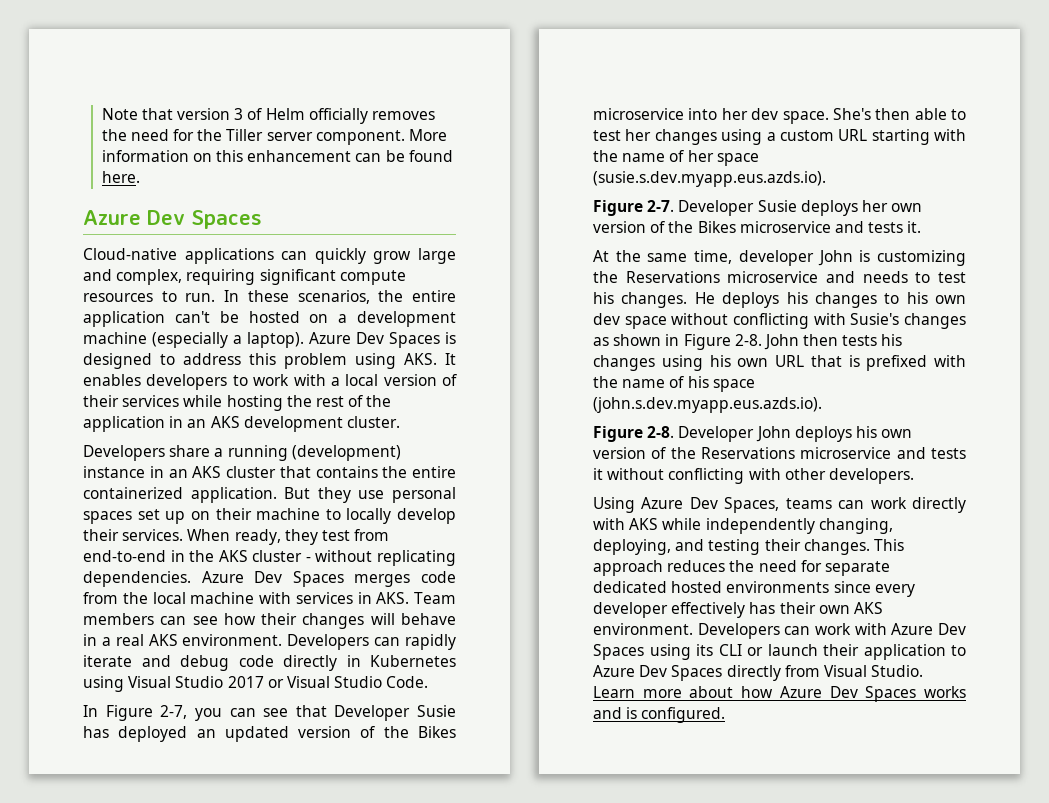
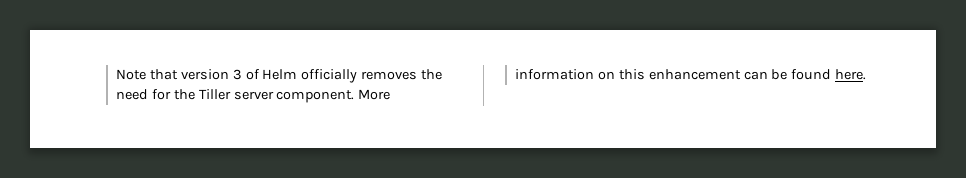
  More information on this enhancement can be found here.
- Azure Dev Spaces
- Cloud-native applications can quickly grow large and complex, requiring significant compute resources to run. In these scenarios, the entire application can't be hosted on a development machine (especially a laptop). Azure Dev Spaces is designed to address this problem using AKS. It enables developers to work with a local version of their services while hosting the rest of the application in an AKS development cluster.
- Developers share a running (development) instance in an AKS cluster that contains the entire containerized application. But they use personal spaces set up on their machine to locally develop their services. When ready, they test from end-to-end in the AKS cluster - without replicating dependencies. Azure Dev Spaces merges code from the local machine with services in AKS. Team members can see how their changes will behave in a real AKS environment. Developers can rapidly iterate and debug code directly in Kubernetes using Visual Studio 2017 or Visual Studio Code.
- In Figure 2-7, you can see that Developer Susie has deployed an updated version of the Bikes microservice into her dev space. She's then able to test her changes using a custom URL starting with the name of her space (susie.s.dev.myapp.eus.azds.io).
- Figure 2-7. Developer Susie deploys her own version of the Bikes microservice and tests it.
- At the same time, developer John is customizing the Reservations microservice and needs to test his changes. He deploys his changes to his own dev space without conflicting with Susie's changes as shown in Figure 2-8. John then tests his changes using his own URL that is prefixed with the name of his space (john.s.dev.myapp.eus.azds.io).
- Figure 2-8. Developer John deploys his own version of the Reservations microservice and tests it without conflicting with other developers.
- Using Azure Dev Spaces, teams can work directly with AKS while independently changing, deploying, and testing their changes. This approach reduces the need for separate dedicated hosted environments since every developer effectively has their own AKS environment. Developers can work with Azure Dev Spaces using its CLI or launch their application to Azure Dev Spaces directly from Visual Studio. Learn more about how Azure Dev Spaces works and is configured.

